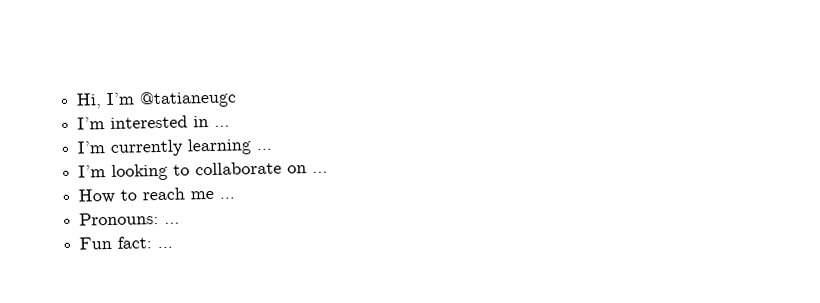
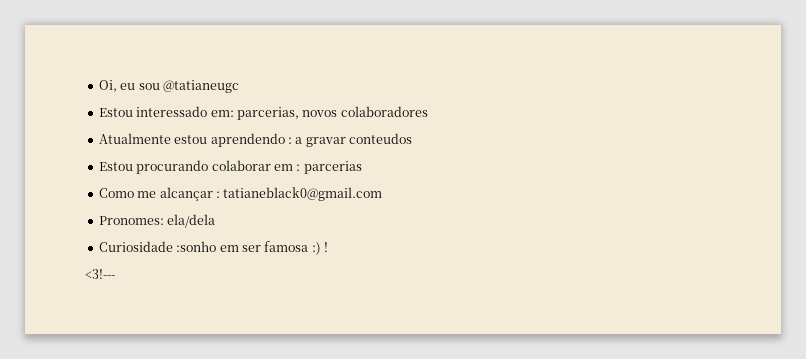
- Hi, I’m @tatianeugc
- I’m interested in ...
- I’m currently learning ...
- I’m looking to collaborate on ...
- How to reach me ...
- Pronouns: ...
- Fun fact: ...
+ Oi, eu sou @tatianeugc
+ Estou interessado em: parcerias, novos colaboradores
+ Atualmente estou aprendendo : a gravar conteudos
+ Estou procurando colaborar em : parcerias
+ Como me alcançar : tatianeblack0@gmail.com
+ Pronomes: ela/dela
+ Curiosidade :sonho em ser famosa :) !
+ <3!---

